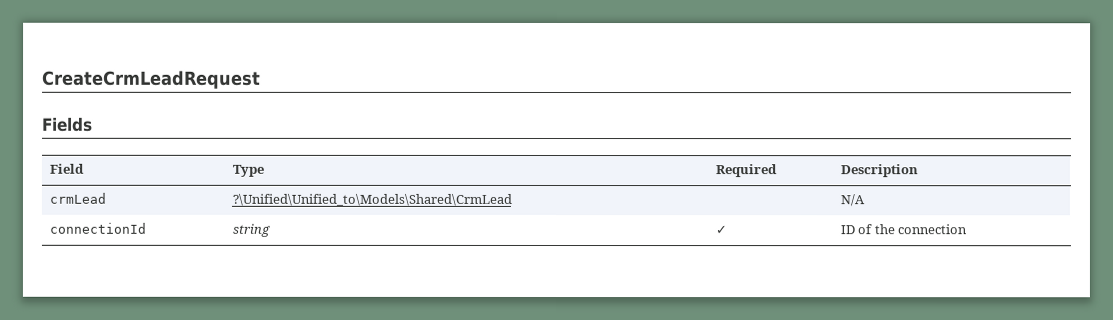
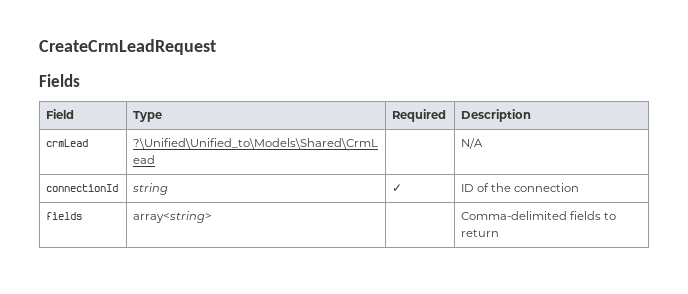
+ fields | array<string> | | Comma-delimited fields to return

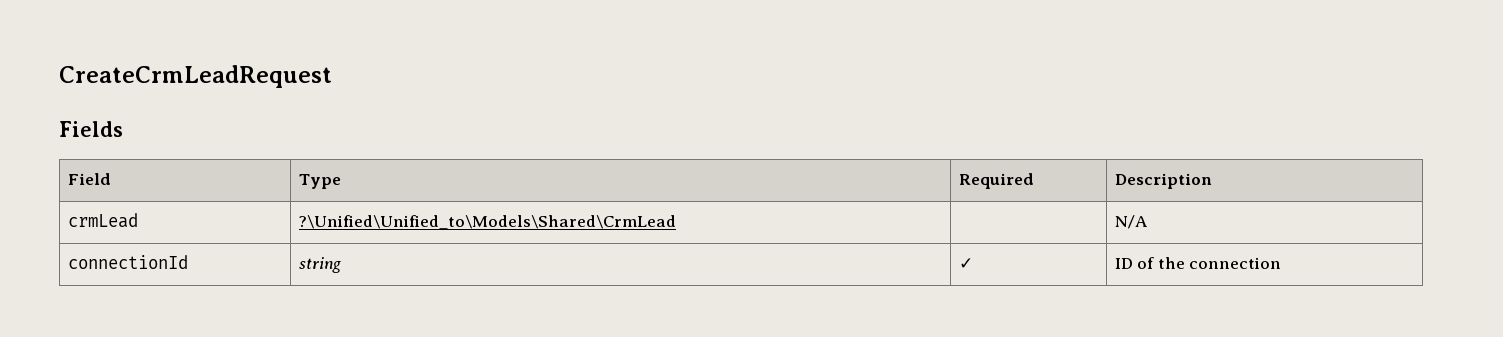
- fields | array<string> | | Comma-delimited fields to return

